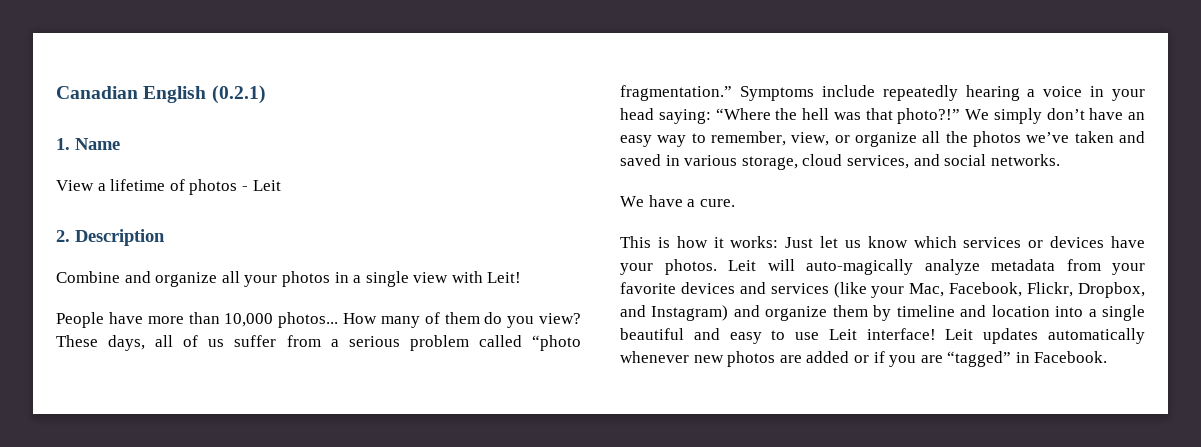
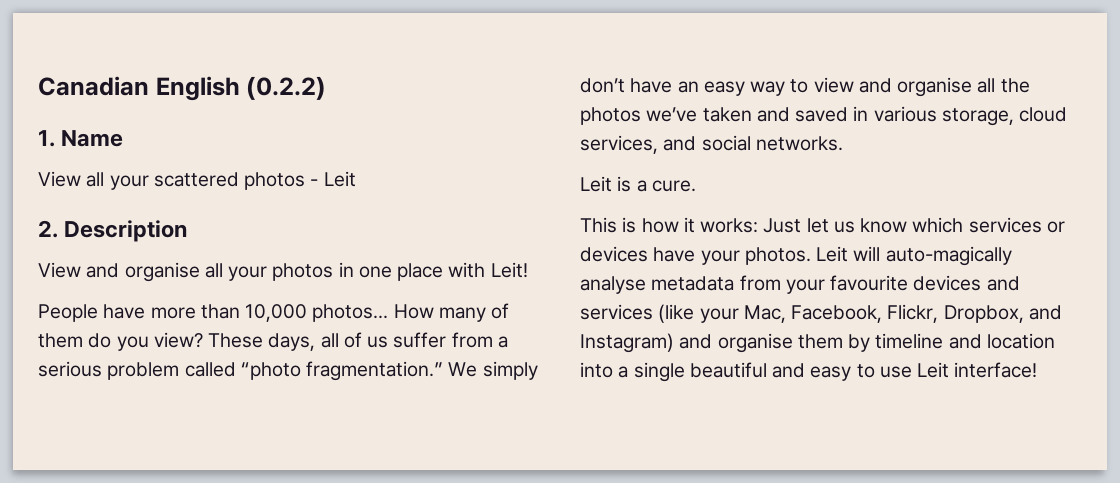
- Canadian English (0.2.1)
+ Canadian English (0.2.2)
- View a lifetime of photos - Leit
+ View all your scattered photos - Leit
- Combine and organize all your photos in a single view with Leit!
+ View and organise all your photos in one place with Leit!
- Symptoms include repeatedly hearing a voice in your head saying: “Where the hell was that photo?!”
- We simply don’t have an easy way to remember, view, or organize all the photos we’ve taken and saved in various storage, cloud services, and social networks.
+ We simply don’t have an easy way to view and organise all the photos we’ve taken and saved in various storage, cloud services, and social networks.
- We have a cure.
+ Leit is a cure.
- Leit will auto-magically analyze metadata from your favorite devices and services (like your Mac, Facebook, Flickr, Dropbox, and Instagram) and organize them by timeline and location into a single beautiful and easy to use Leit interface! Leit updates automatically whenever new photos are added or if you are “tagged” in Facebook.
+ Leit will auto-magically analyse metadata from your favourite devices and services (like your Mac, Facebook, Flickr, Dropbox, and Instagram) and organise them by timeline and location into a single beautiful and easy to use Leit interface!

